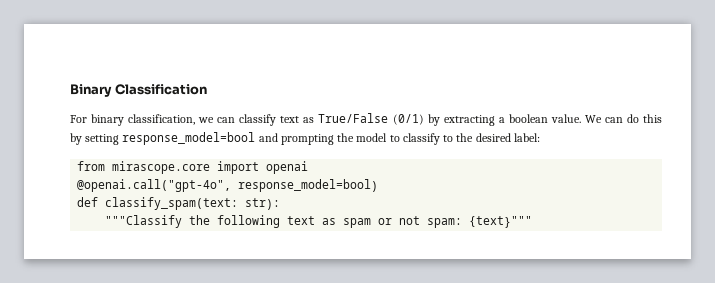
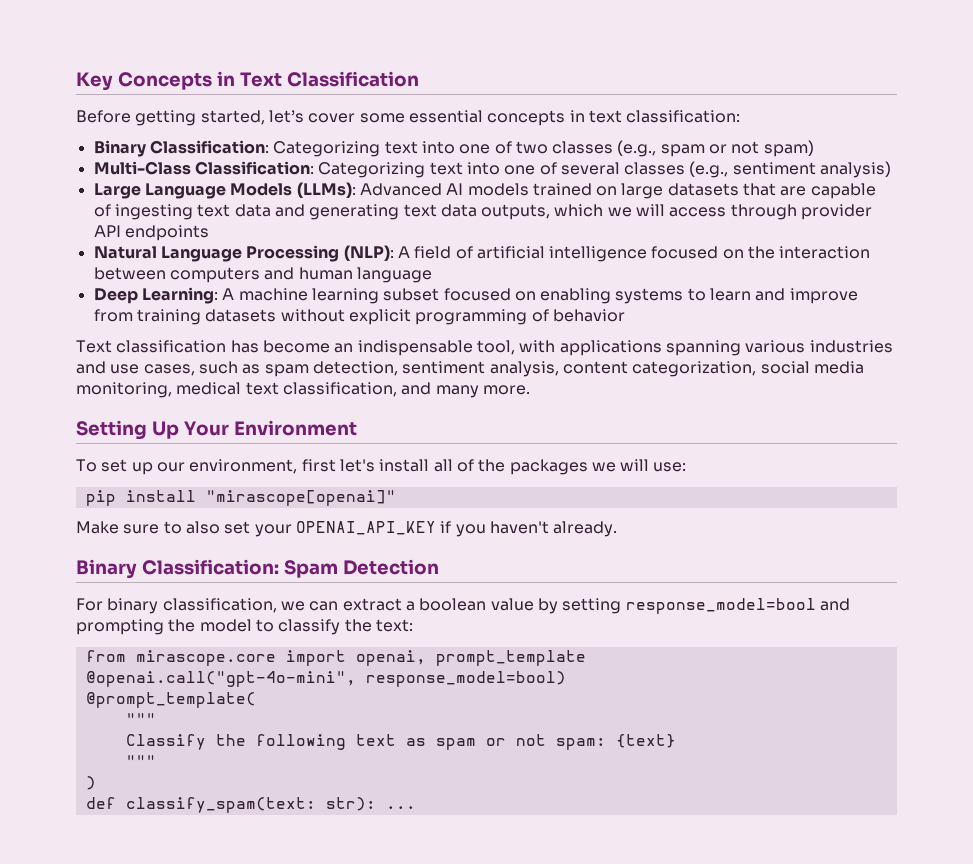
- Binary Classification
+ Key Concepts in Text Classification
+ Before getting started, let’s cover some essential concepts in text classification:
+ Binary Classification: Categorizing text into one of two classes (e.g., spam or not spam)
+ Multi-Class Classification: Categorizing text into one of several classes (e.g., sentiment analysis)
+ Large Language Models (LLMs): Advanced AI models trained on large datasets that are capable of ingesting text data and generating text data outputs, which we will access through provider API endpoints
+ Natural Language Processing (NLP): A field of artificial intelligence focused on the interaction between computers and human language
+ Deep Learning: A machine learning subset focused on enabling systems to learn and improve from training datasets without explicit programming of behavior
+ Text classification has become an indispensable tool, with applications spanning various industries and use cases, such as spam detection, sentiment analysis, content categorization, social media monitoring, medical text classification, and many more.
+ Setting Up Your Environment
+ To set up our environment, first let's install all of the packages we will use:
+ pip install "mirascope[openai]"
+ Make sure to also set your OPENAI_API_KEY if you haven't already.
+ Binary Classification: Spam Detection
- For binary classification, we can classify text as True/False (0/1) by extracting a boolean value. We can do this by setting response_model=bool and prompting the model to classify to the desired label:
+ For binary classification, we can extract a boolean value by setting response_model=bool and prompting the model to classify the text:
- from mirascope.core import openai
- @openai.call("gpt-4o", response_model=bool)
- def classify_spam(text: str):
- """Classify the following text as spam or not spam: {text}"""
+ from mirascope.core import openai, prompt_template
+ @openai.call("gpt-4o-mini", response_model=bool)
+ @prompt_template(
+ """
+ Classify the following text as spam or not spam: {text}
+ """
+ )
+ def classify_spam(text: str): ...

